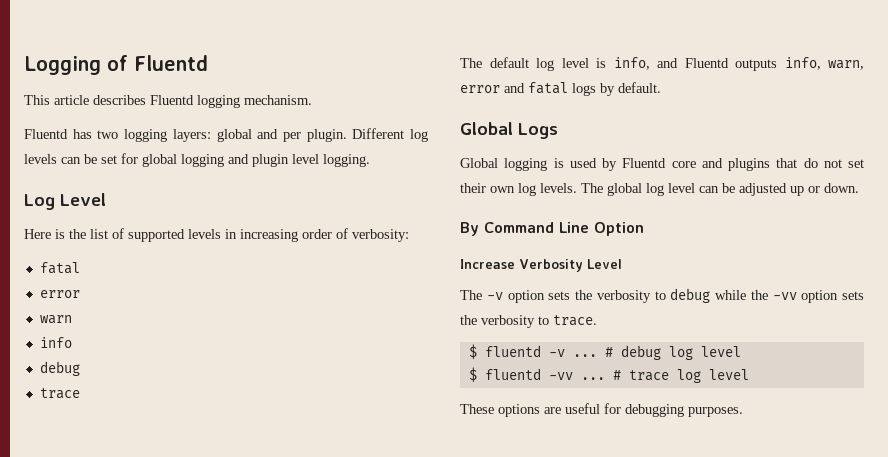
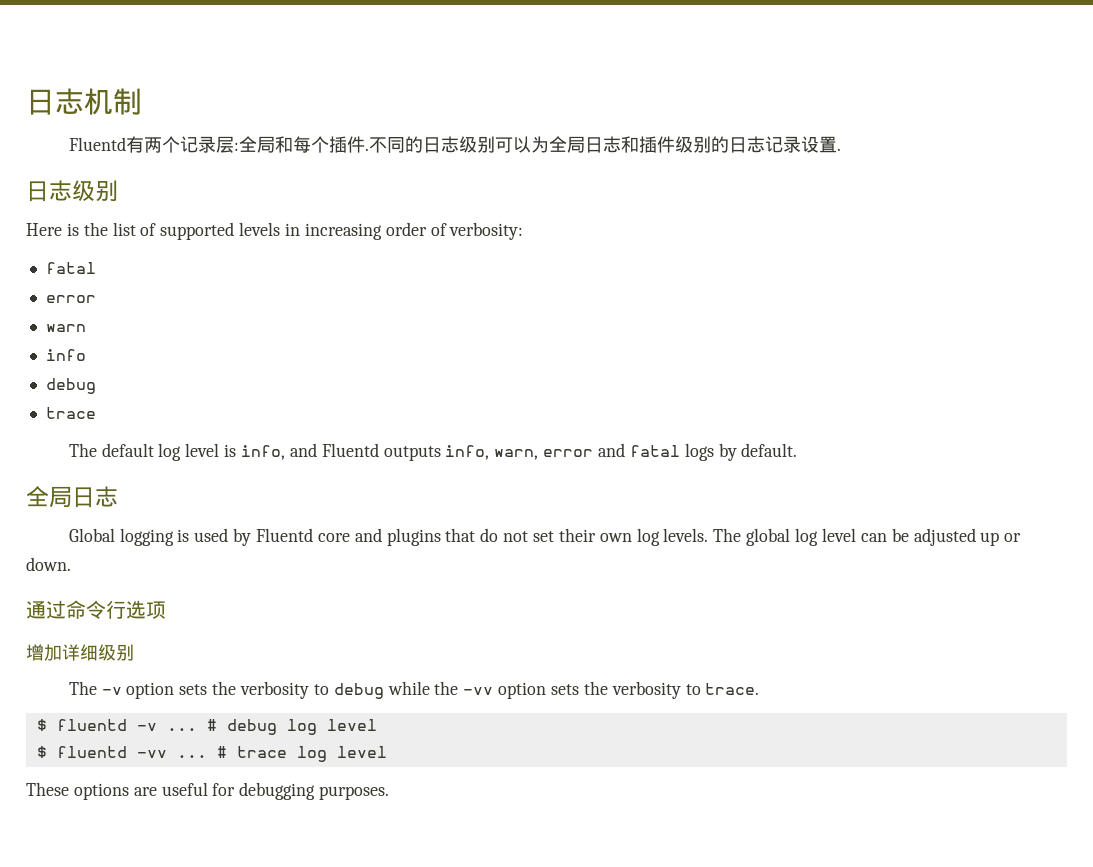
- Logging of Fluentd
- This article describes Fluentd logging mechanism.
- Fluentd has two logging layers: global and per plugin. Different log levels can be set for global logging and plugin level logging.
- Log Level
+ 日志机制
+ Fluentd有两个记录层:全局和每个插件.不同的日志级别可以为全局日志和插件级别的日志记录设置.
+ 日志级别
  The default log level is info, and Fluentd outputs info, warn, error and fatal logs by default.
- Global Logs
+ 全局日志
- By Command Line Option
- Increase Verbosity Level
+ 通过命令行选项
+ 增加详细级别

